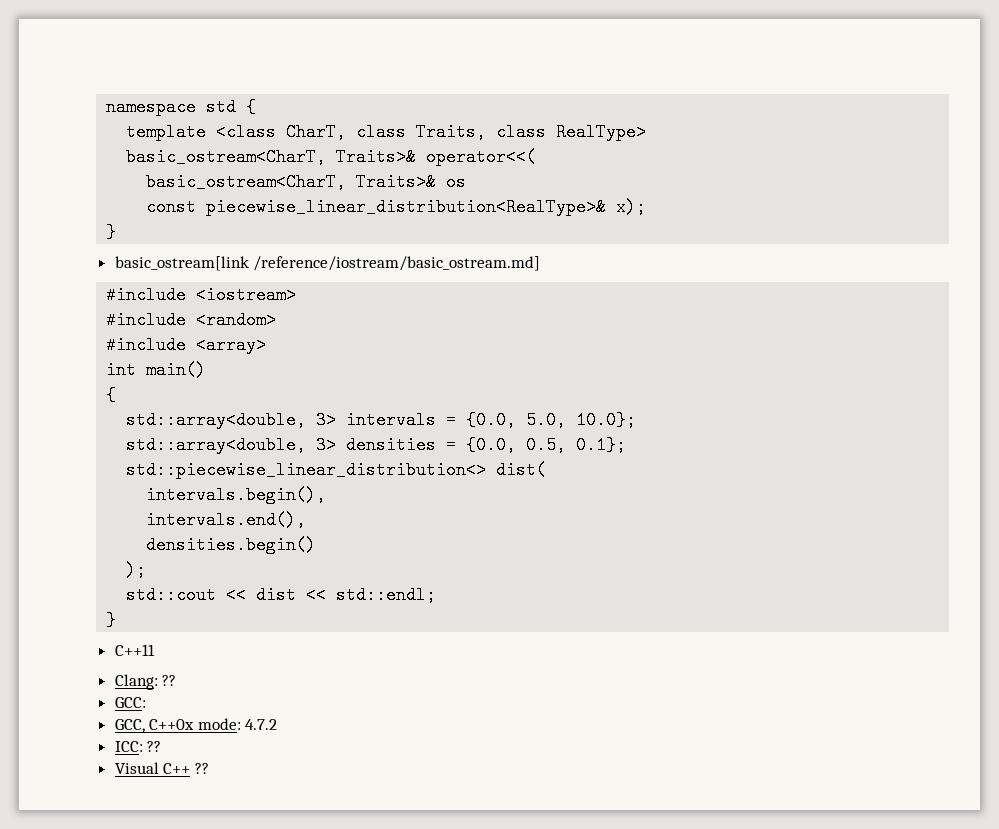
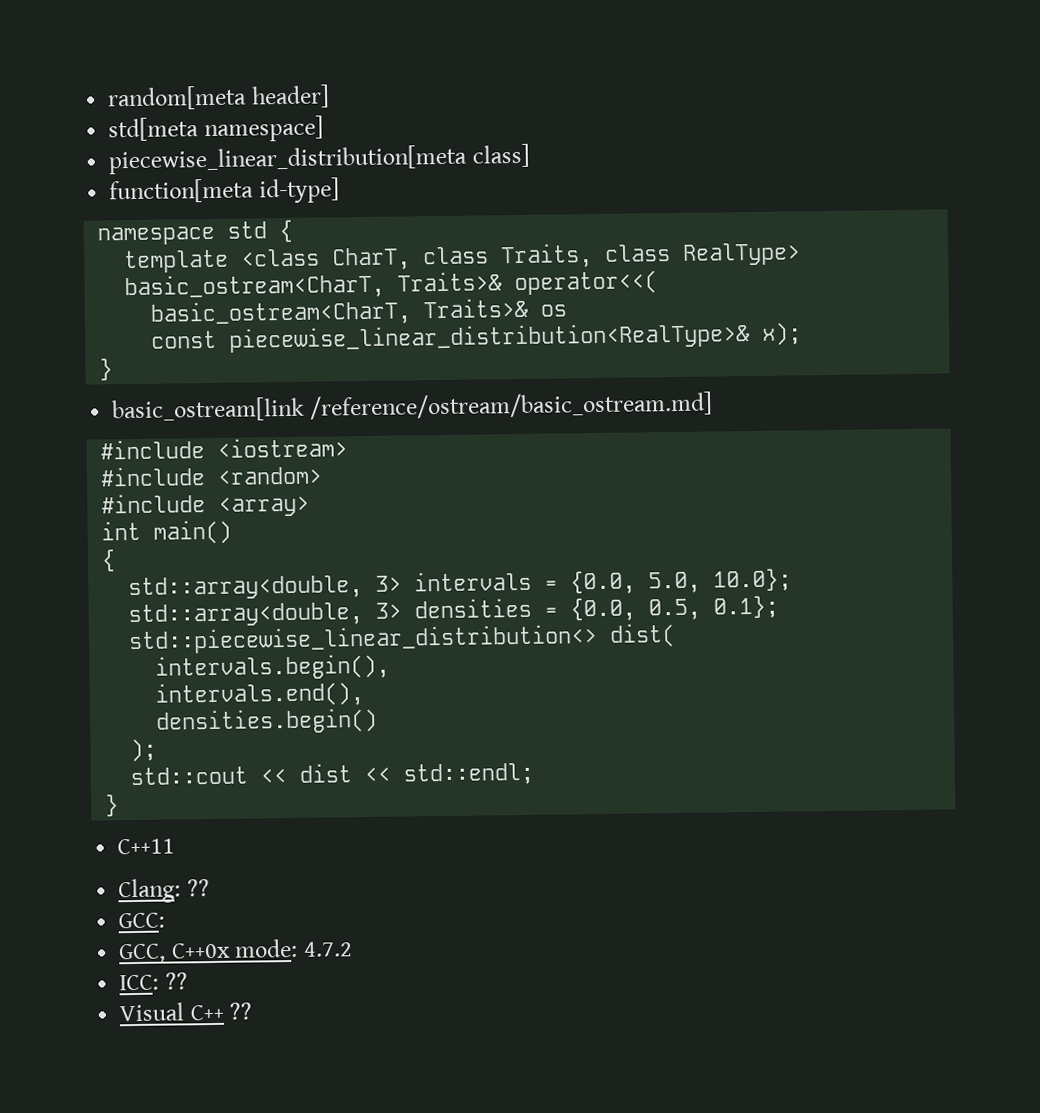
+ random[meta header]
+ std[meta namespace]
+ piecewise_linear_distribution[meta class]
+ function[meta id-type]
- basic_ostream[link /reference/iostream/basic_ostream.md]
+ basic_ostream[link /reference/ostream/basic_ostream.md]

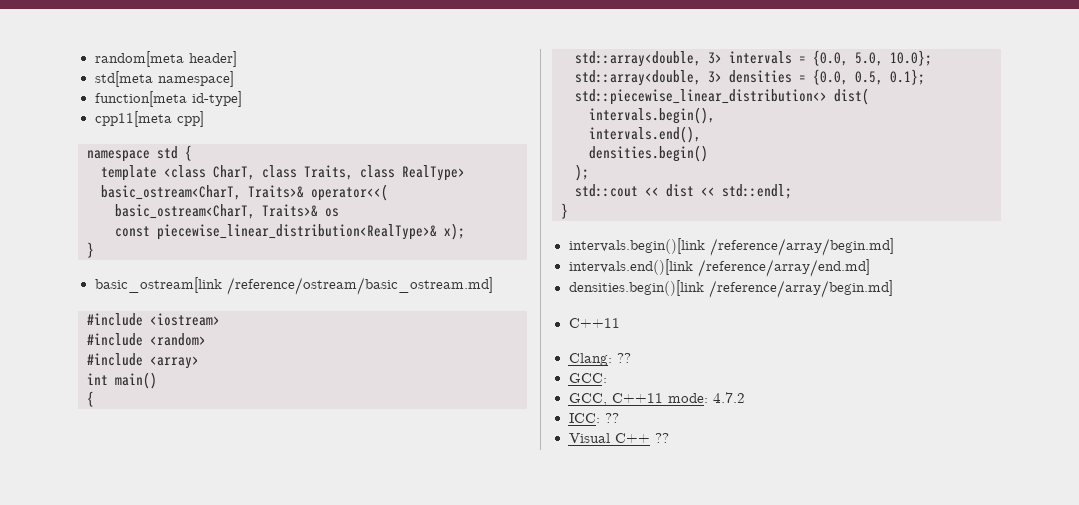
- piecewise_linear_distribution[meta class]
+ cpp11[meta cpp]
+ intervals.begin()[link /reference/array/begin.md]
+ intervals.end()[link /reference/array/end.md]
+ densities.begin()[link /reference/array/begin.md]
- GCC, C++0x mode: 4.7.2
+ GCC, C++11 mode: 4.7.2

